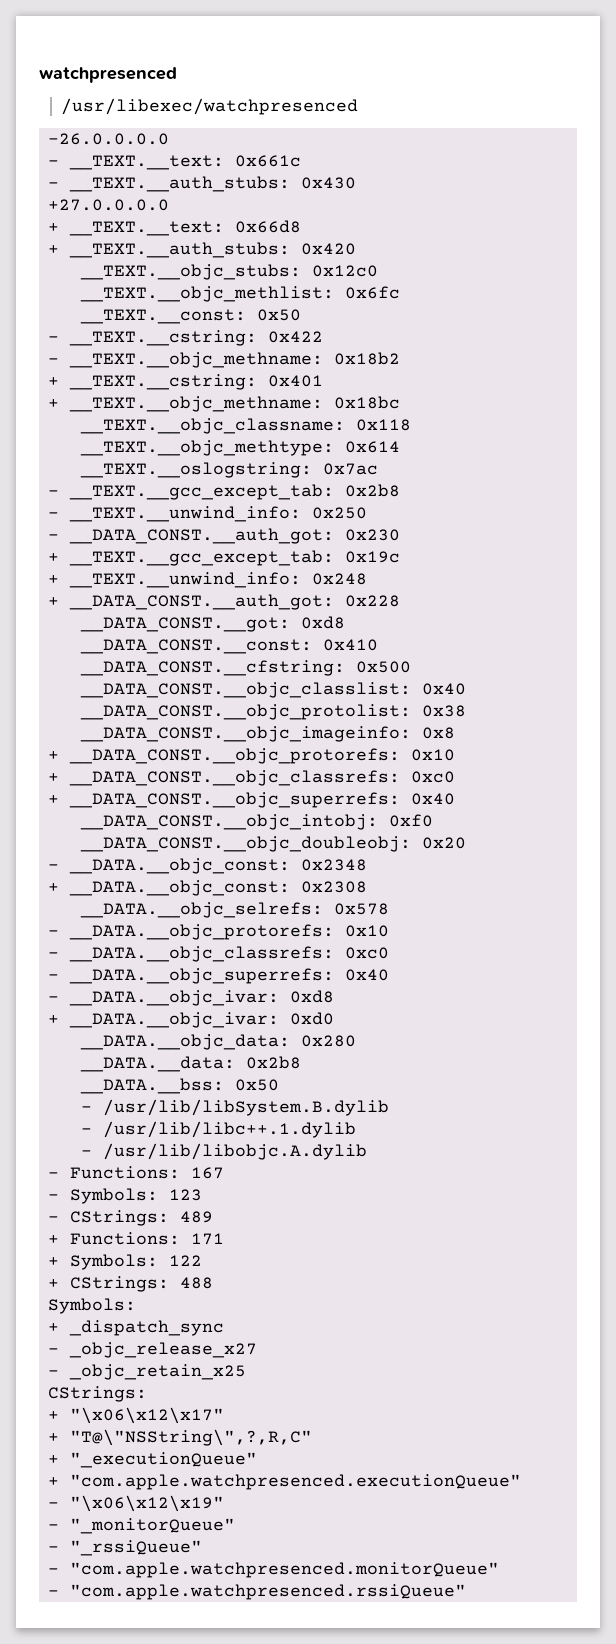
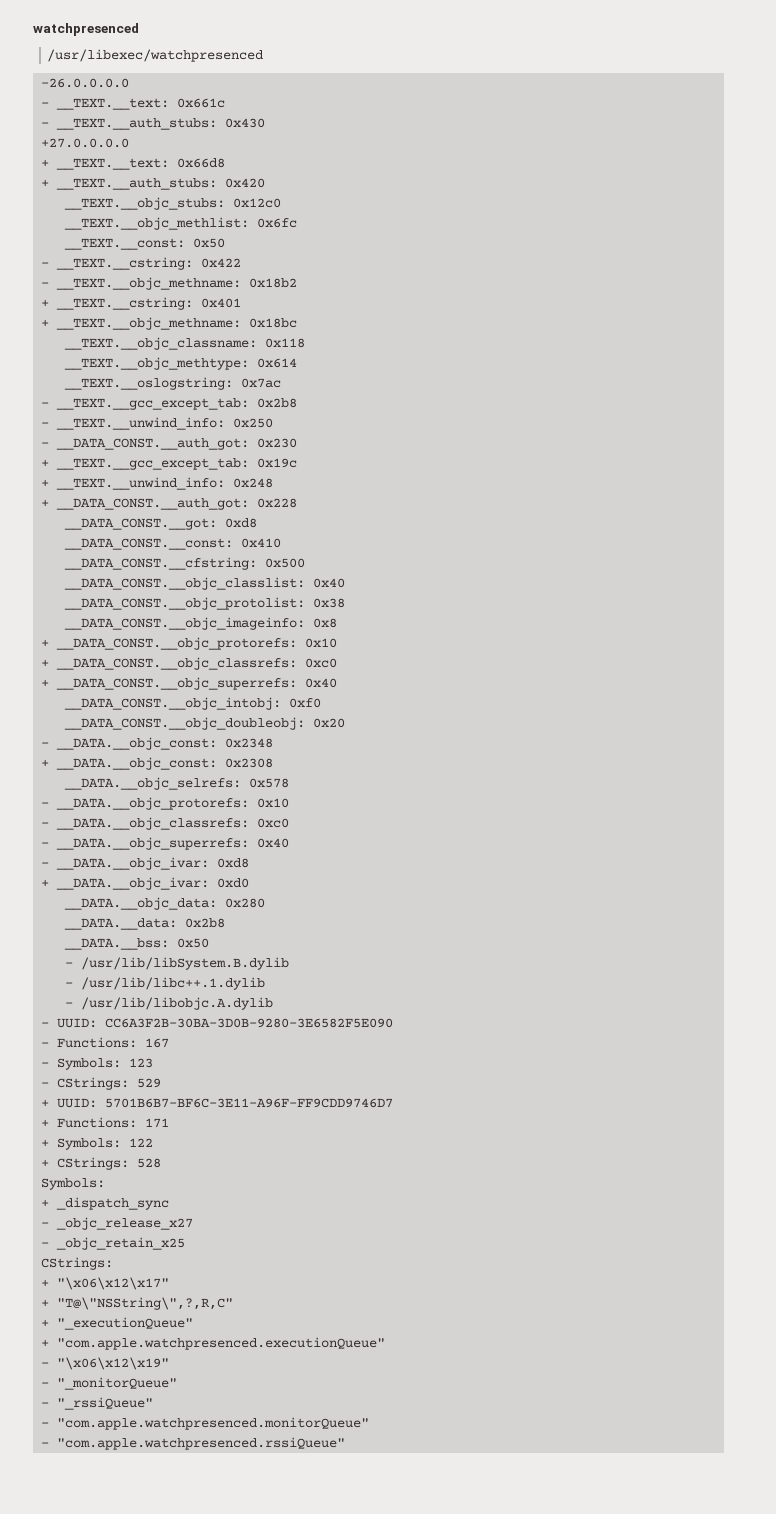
+ - UUID: CC6A3F2B-30BA-3D0B-9280-3E6582F5E090
- - CStrings: 489
+ - CStrings: 529
+ + UUID: 5701B6B7-BF6C-3E11-A96F-FF9CDD9746D7
- + CStrings: 488
+ + CStrings: 528

